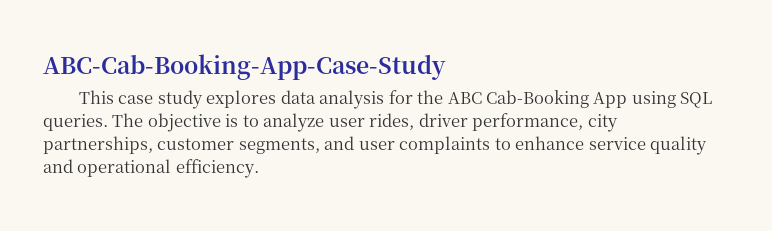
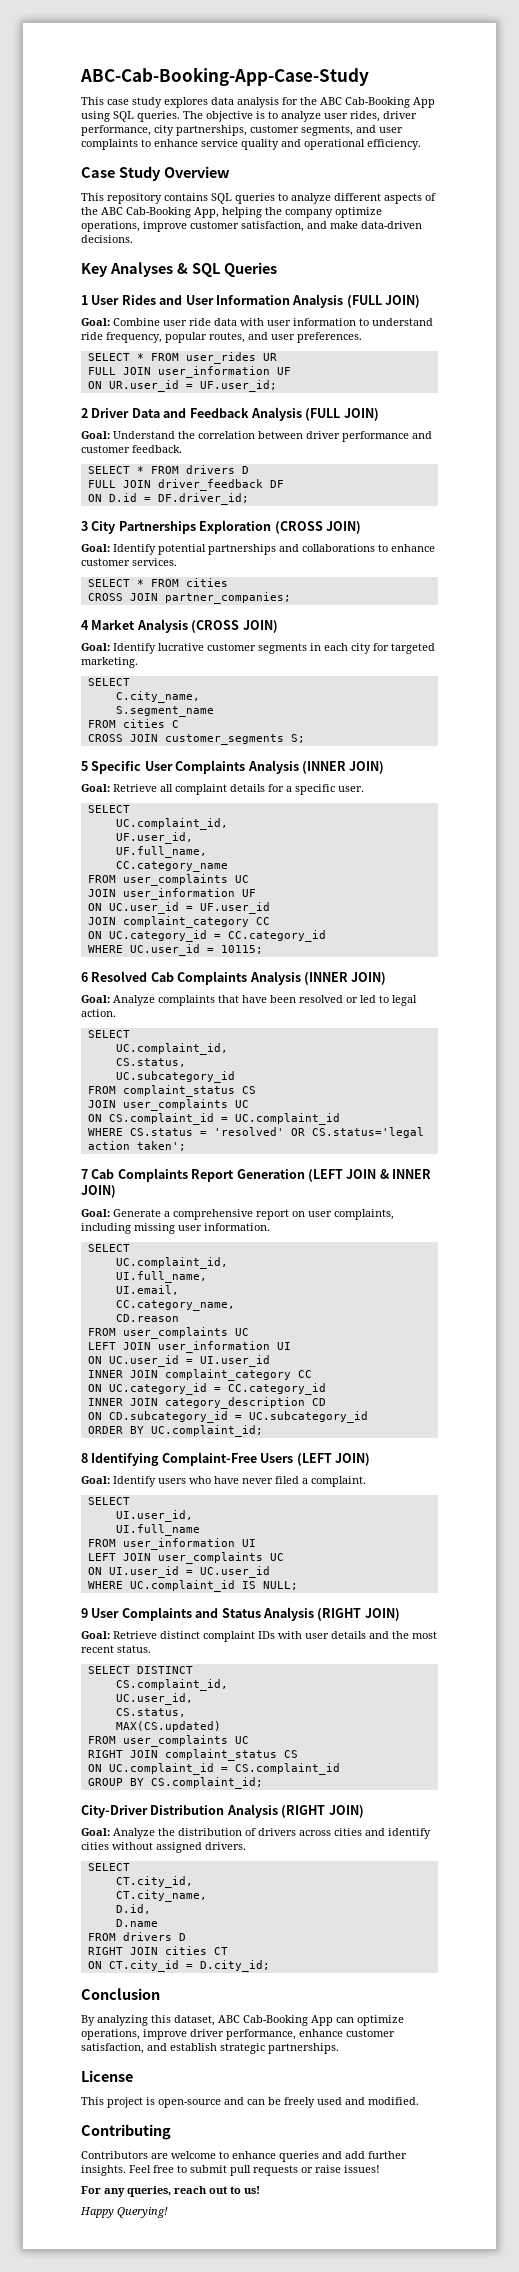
+ Case Study Overview
+ This repository contains SQL queries to analyze different aspects of the ABC Cab-Booking App, helping the company optimize operations, improve customer satisfaction, and make data-driven decisions.
+ Key Analyses & SQL Queries
+ 1 User Rides and User Information Analysis (FULL JOIN)
+ Goal: Combine user ride data with user information to understand ride frequency, popular routes, and user preferences.
+ SELECT * FROM user_rides UR
+ FULL JOIN user_information UF
+ ON UR.user_id = UF.user_id;
+ 2 Driver Data and Feedback Analysis (FULL JOIN)
+ Goal: Understand the correlation between driver performance and customer feedback.
+ SELECT * FROM drivers D
+ FULL JOIN driver_feedback DF
+ ON D.id = DF.driver_id;
+ 3 City Partnerships Exploration (CROSS JOIN)
+ Goal: Identify potential partnerships and collaborations to enhance customer services.
+ SELECT * FROM cities
+ CROSS JOIN partner_companies;
+ 4 Market Analysis (CROSS JOIN)
+ Goal: Identify lucrative customer segments in each city for targeted marketing.
+ SELECT
+ C.city_name,
+ S.segment_name
+ FROM cities C
+ CROSS JOIN customer_segments S;
+ 5 Specific User Complaints Analysis (INNER JOIN)
+ Goal: Retrieve all complaint details for a specific user.
+ SELECT
+ UC.complaint_id,
+ UF.user_id,
+ UF.full_name,
+ CC.category_name
+ FROM user_complaints UC
+ JOIN user_information UF
+ ON UC.user_id = UF.user_id
+ JOIN complaint_category CC
+ ON UC.category_id = CC.category_id
+ WHERE UC.user_id = 10115;
+ 6 Resolved Cab Complaints Analysis (INNER JOIN)
+ Goal: Analyze complaints that have been resolved or led to legal action.
+ SELECT
+ UC.complaint_id,
+ CS.status,
+ UC.subcategory_id
+ FROM complaint_status CS
+ JOIN user_complaints UC
+ ON CS.complaint_id = UC.complaint_id
+ WHERE CS.status = 'resolved' OR CS.status='legal action taken';
+ 7 Cab Complaints Report Generation (LEFT JOIN & INNER JOIN)
+ Goal: Generate a comprehensive report on user complaints, including missing user information.
+ SELECT
+ UC.complaint_id,
+ UI.full_name,
+ UI.email,
+ CC.category_name,
+ CD.reason
+ FROM user_complaints UC
+ LEFT JOIN user_information UI
+ ON UC.user_id = UI.user_id
+ INNER JOIN complaint_category CC
+ ON UC.category_id = CC.category_id
+ INNER JOIN category_description CD
+ ON CD.subcategory_id = UC.subcategory_id
+ ORDER BY UC.complaint_id;
+ 8 Identifying Complaint-Free Users (LEFT JOIN)
+ Goal: Identify users who have never filed a complaint.
+ SELECT
+ UI.user_id,
+ UI.full_name
+ FROM user_information UI
+ LEFT JOIN user_complaints UC
+ ON UI.user_id = UC.user_id
+ WHERE UC.complaint_id IS NULL;
+ 9 User Complaints and Status Analysis (RIGHT JOIN)
+ Goal: Retrieve distinct complaint IDs with user details and the most recent status.
+ SELECT DISTINCT
+ CS.complaint_id,
+ UC.user_id,
+ CS.status,
+ MAX(CS.updated)
+ FROM user_complaints UC
+ RIGHT JOIN complaint_status CS
+ ON UC.complaint_id = CS.complaint_id
+ GROUP BY CS.complaint_id;
+ City-Driver Distribution Analysis (RIGHT JOIN)
+ Goal: Analyze the distribution of drivers across cities and identify cities without assigned drivers.
+ SELECT
+ CT.city_id,
+ CT.city_name,
+ D.id,
+ D.name
+ FROM drivers D
+ RIGHT JOIN cities CT
+ ON CT.city_id = D.city_id;
+ Conclusion
+ By analyzing this dataset, ABC Cab-Booking App can optimize operations, improve driver performance, enhance customer satisfaction, and establish strategic partnerships.
+ License
+ This project is open-source and can be freely used and modified.
+ Contributing
+ Contributors are welcome to enhance queries and add further insights. Feel free to submit pull requests or raise issues!
+ For any queries, reach out to us!
+ Happy Querying!

